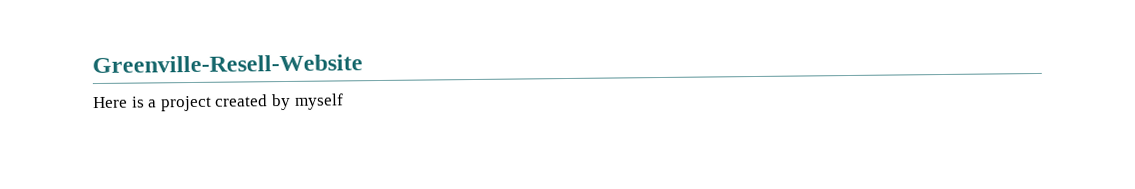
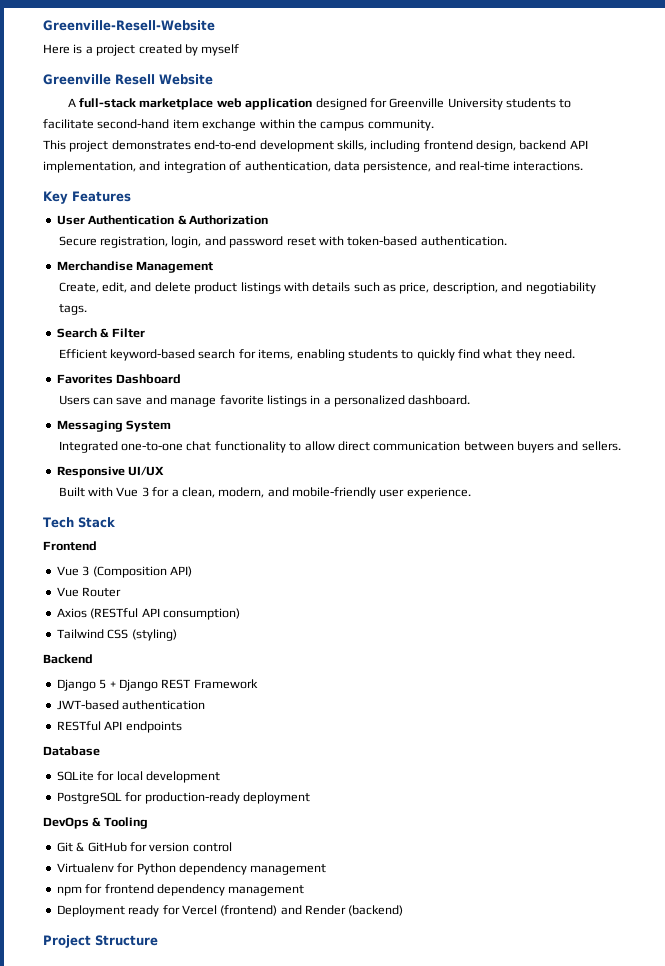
+ Greenville Resell Website
+ A full-stack marketplace web application designed for Greenville University students to facilitate second-hand item exchange within the campus community.
+ This project demonstrates end-to-end development skills, including frontend design, backend API implementation, and integration of authentication, data persistence, and real-time interactions.
+ Key Features
+ User Authentication & Authorization
+ Secure registration, login, and password reset with token-based authentication.
+ Merchandise Management
+ Create, edit, and delete product listings with details such as price, description, and negotiability tags.
+ Search & Filter
+ Efficient keyword-based search for items, enabling students to quickly find what they need.
+ Favorites Dashboard
+ Users can save and manage favorite listings in a personalized dashboard.
+ Messaging System
+ Integrated one-to-one chat functionality to allow direct communication between buyers and sellers.
+ Responsive UI/UX
+ Built with Vue 3 for a clean, modern, and mobile-friendly user experience.
+ Tech Stack
+ Frontend
+ Vue 3 (Composition API)
+ Vue Router
+ Axios (RESTful API consumption)
+ Tailwind CSS (styling)
+ Backend
+ Django 5 + Django REST Framework
+ JWT-based authentication
+ RESTful API endpoints
+ Database
+ SQLite for local development
+ PostgreSQL for production-ready deployment
+ DevOps & Tooling
+ Git & GitHub for version control
+ Virtualenv for Python dependency management
+ npm for frontend dependency management
+ Deployment ready for Vercel (frontend) and Render (backend)
+ Project Structure

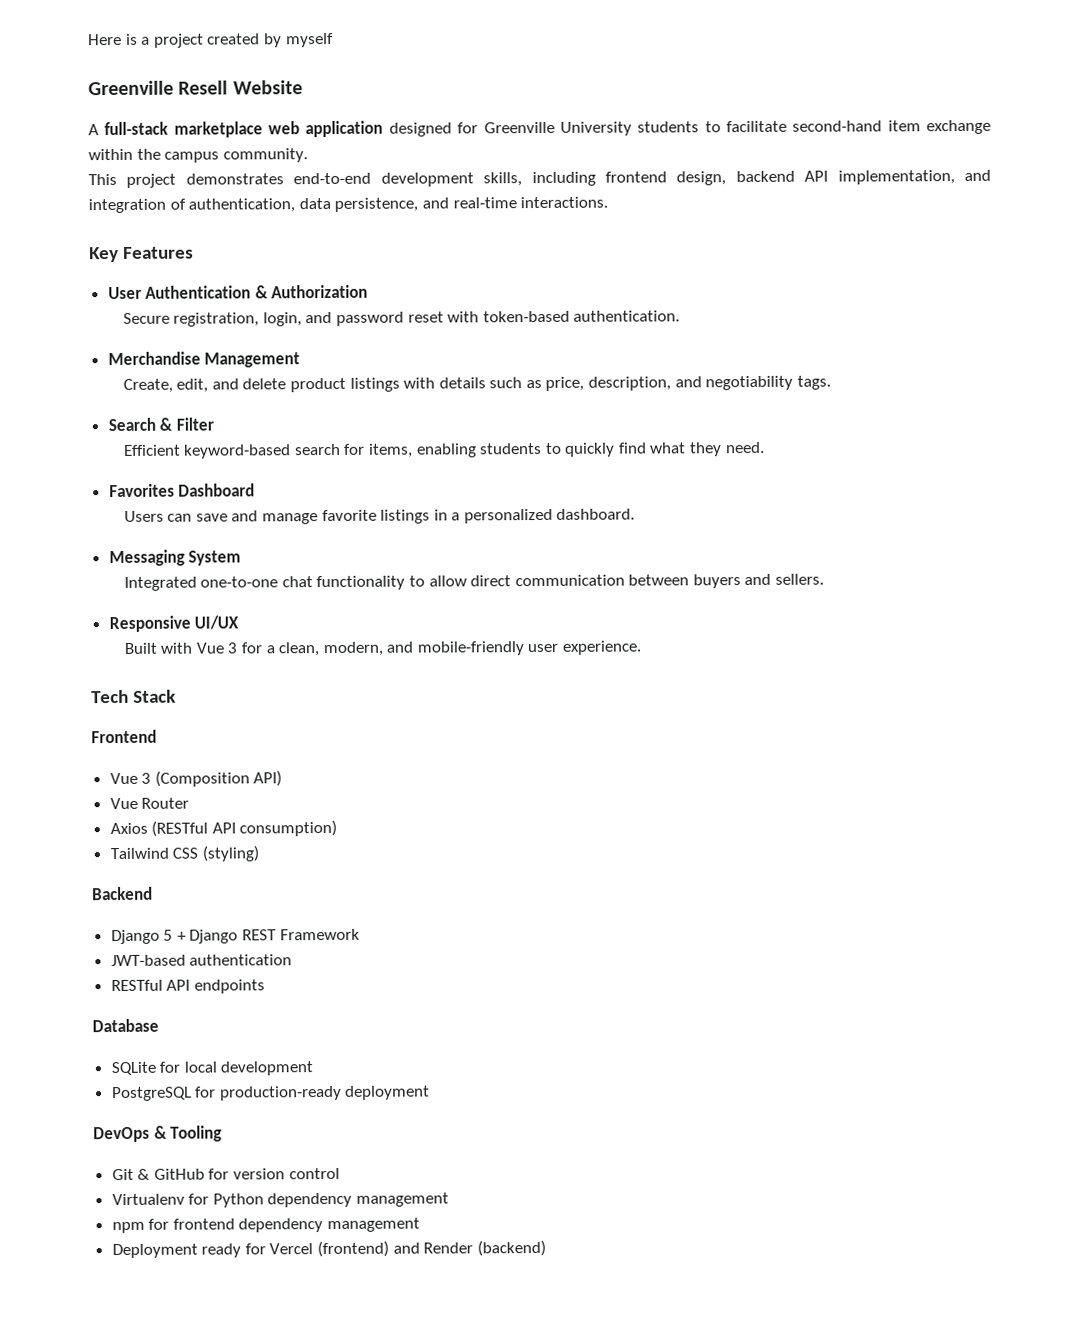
- Greenville-Resell-Website
- Project Structure

